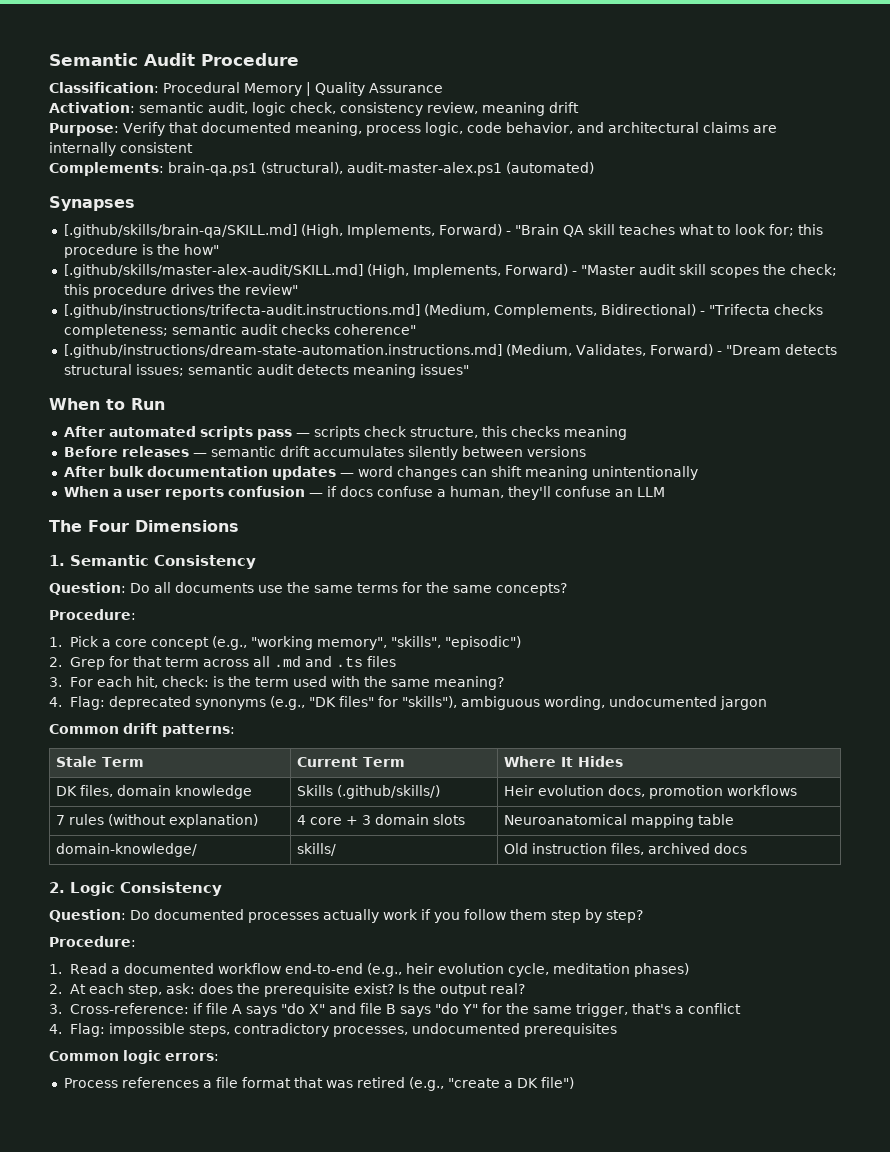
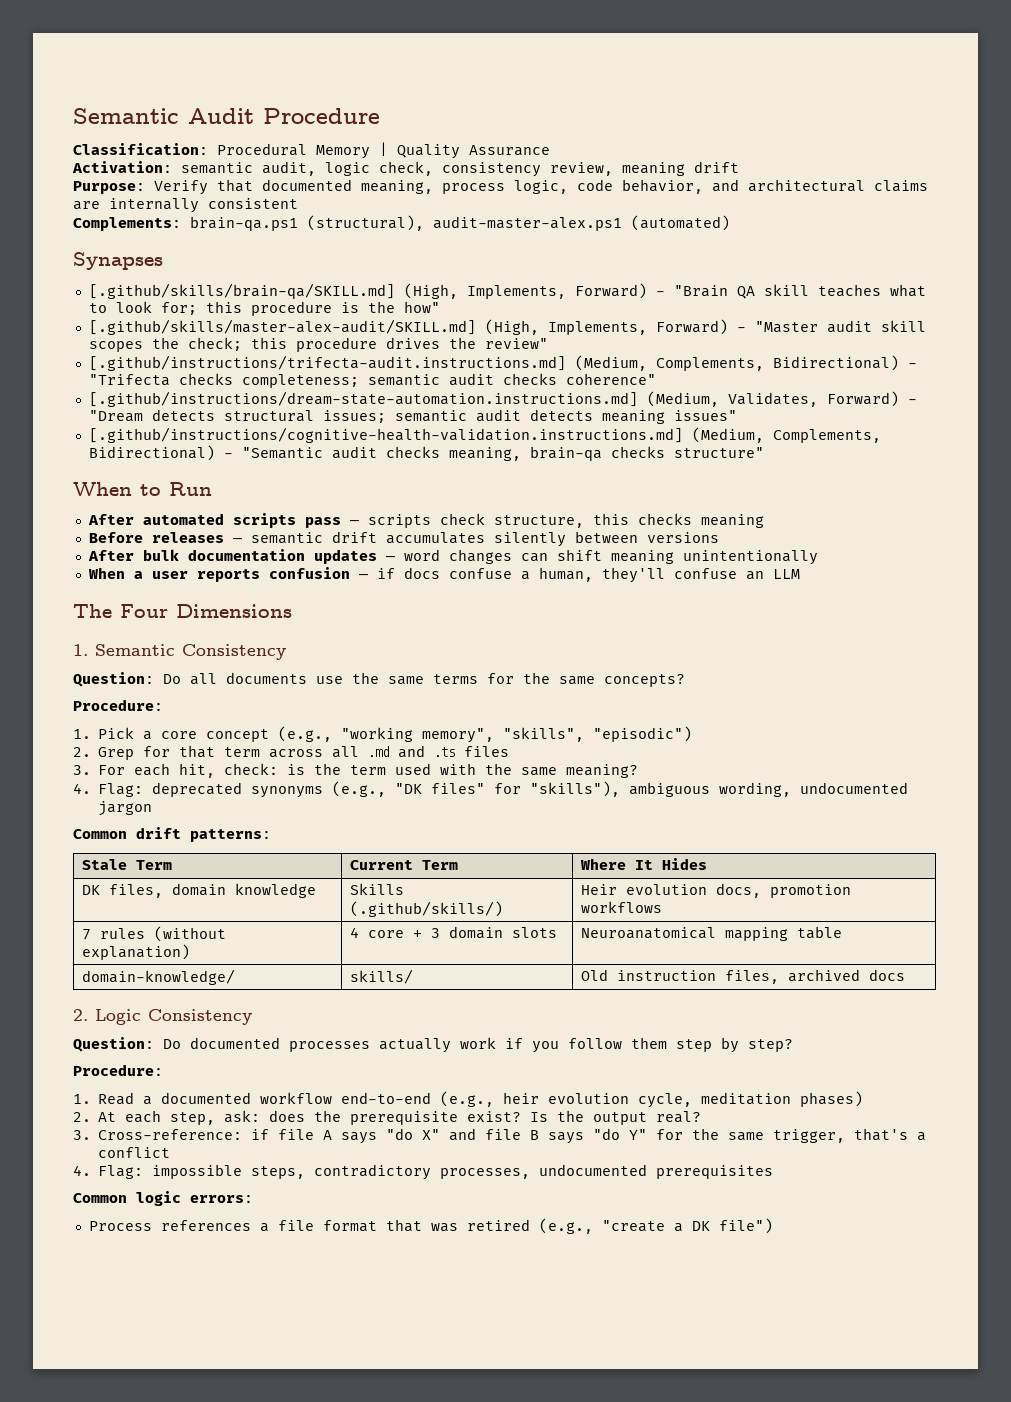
+ [.github/instructions/cognitive-health-validation.instructions.md] (Medium, Complements, Bidirectional) - "Semantic audit checks meaning, brain-qa checks structure"

